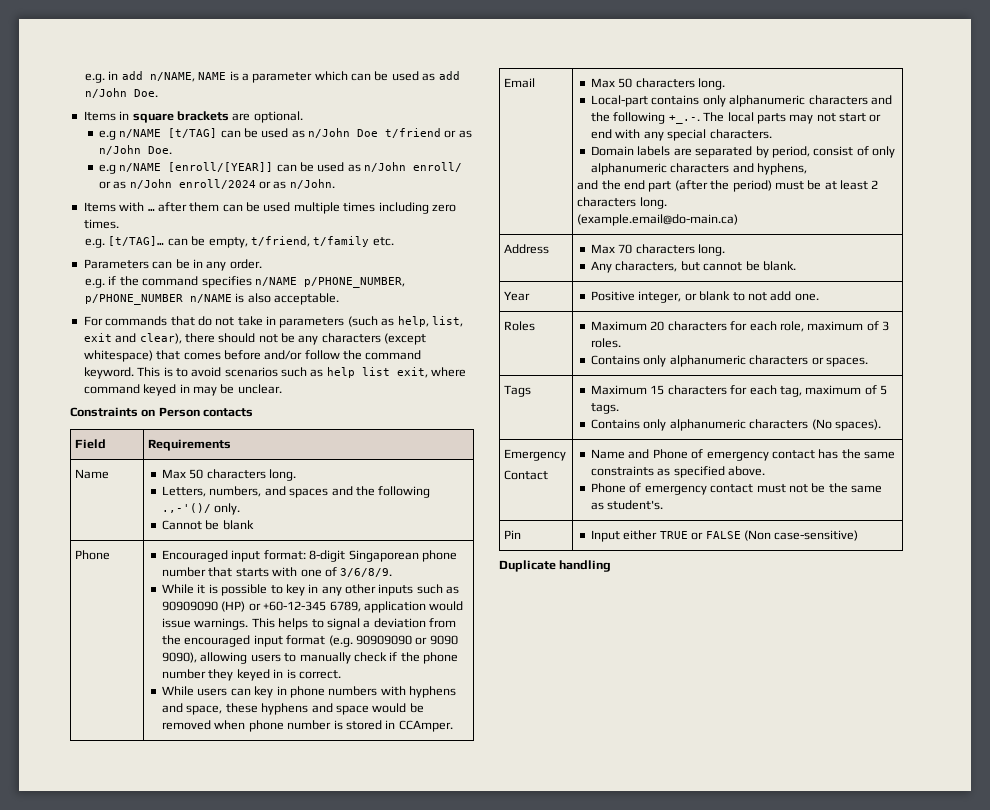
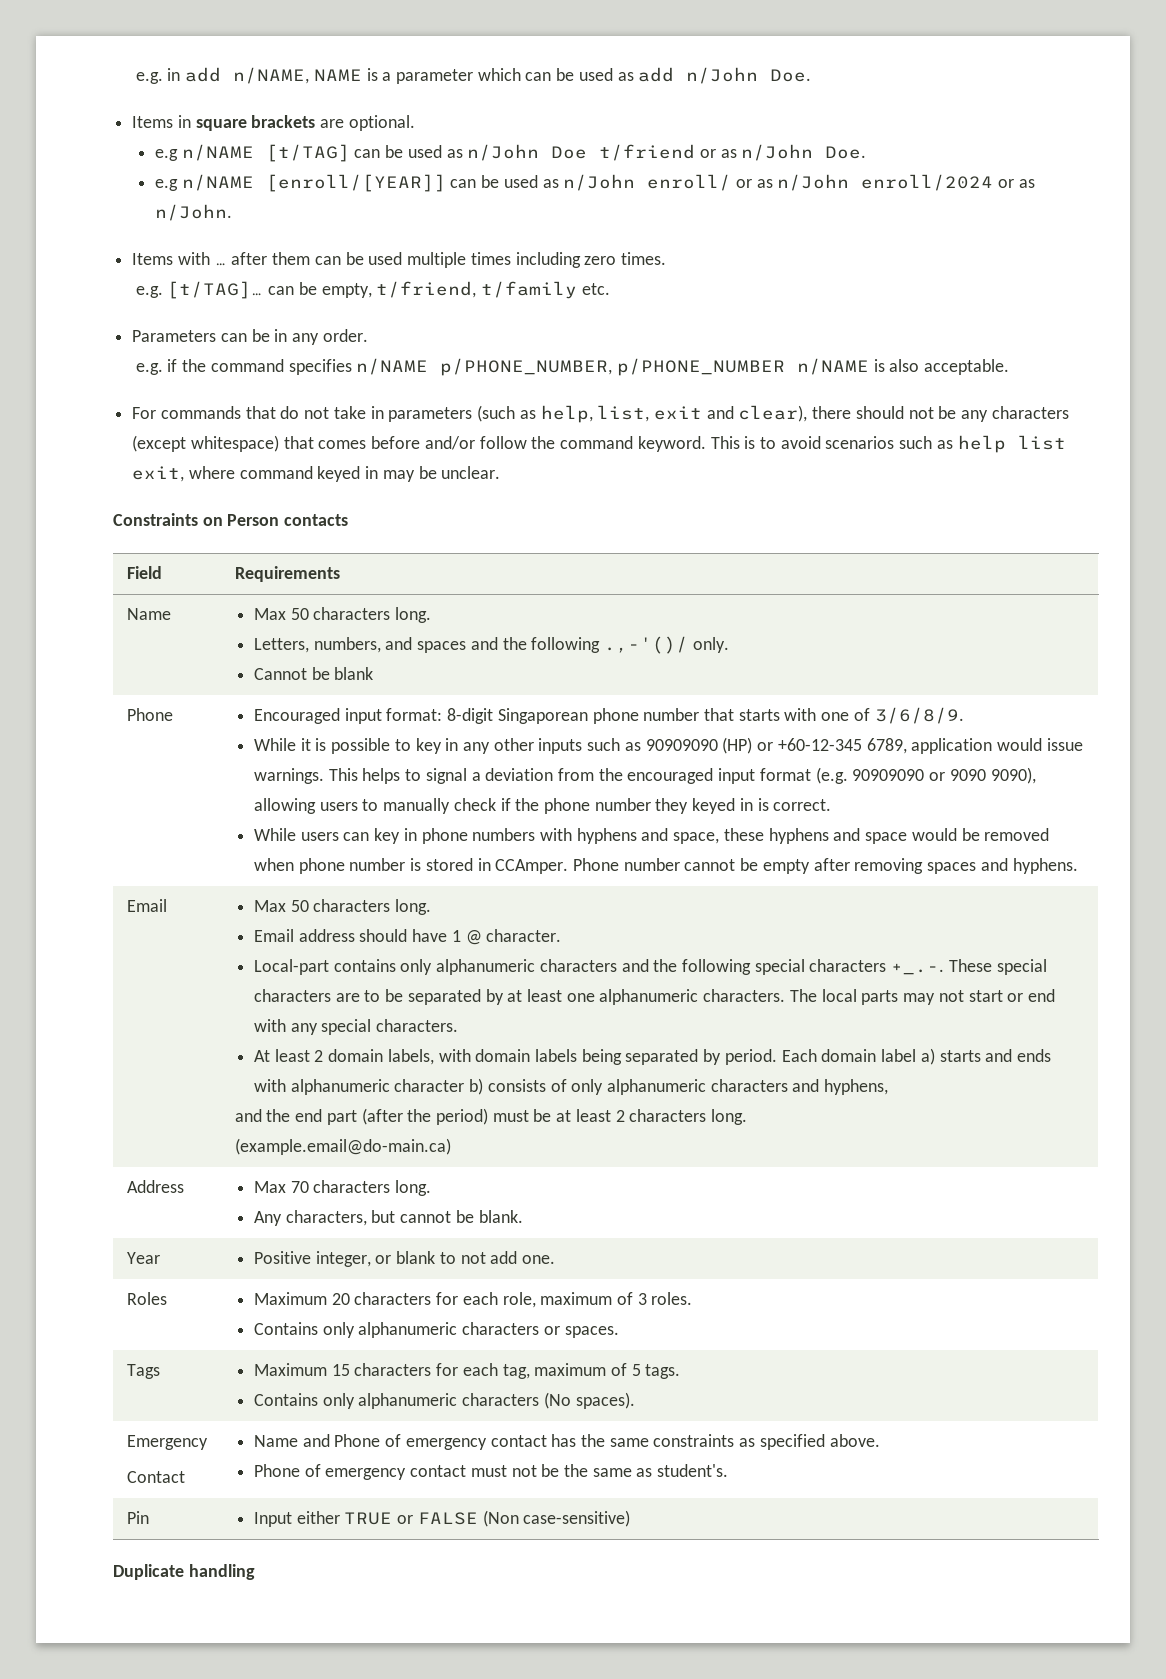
+ Phone number cannot be empty after removing spaces and hyphens.
+ Email address should have 1 @ character.
- Local-part contains only alphanumeric characters and the following +_.-. The local parts may not start or end with any special characters.
+ Local-part contains only alphanumeric characters and the following special characters +_.-. These special characters are to be separated by at least one alphanumeric characters. The local parts may not start or end with any special characters.
- Domain labels are separated by period, consist of only alphanumeric characters and hyphens,
+ At least 2 domain labels, with domain labels being separated by period. Each domain label a) starts and ends with alphanumeric character b) consists of only alphanumeric characters and hyphens,

